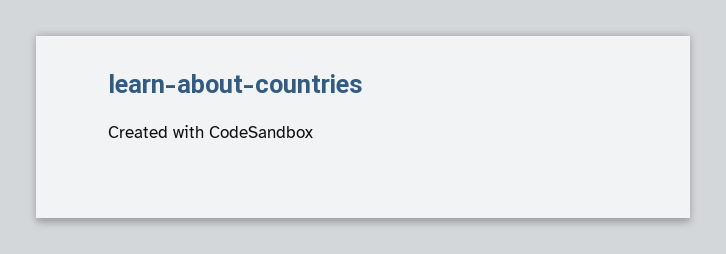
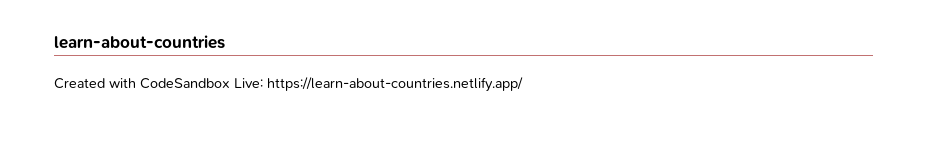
- Created with CodeSandbox
+ Created with CodeSandbox Live: https://learn-about-countries.netlify.app/

